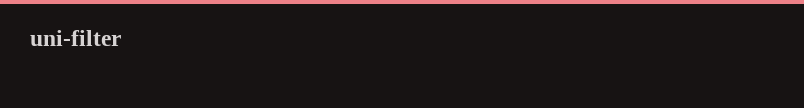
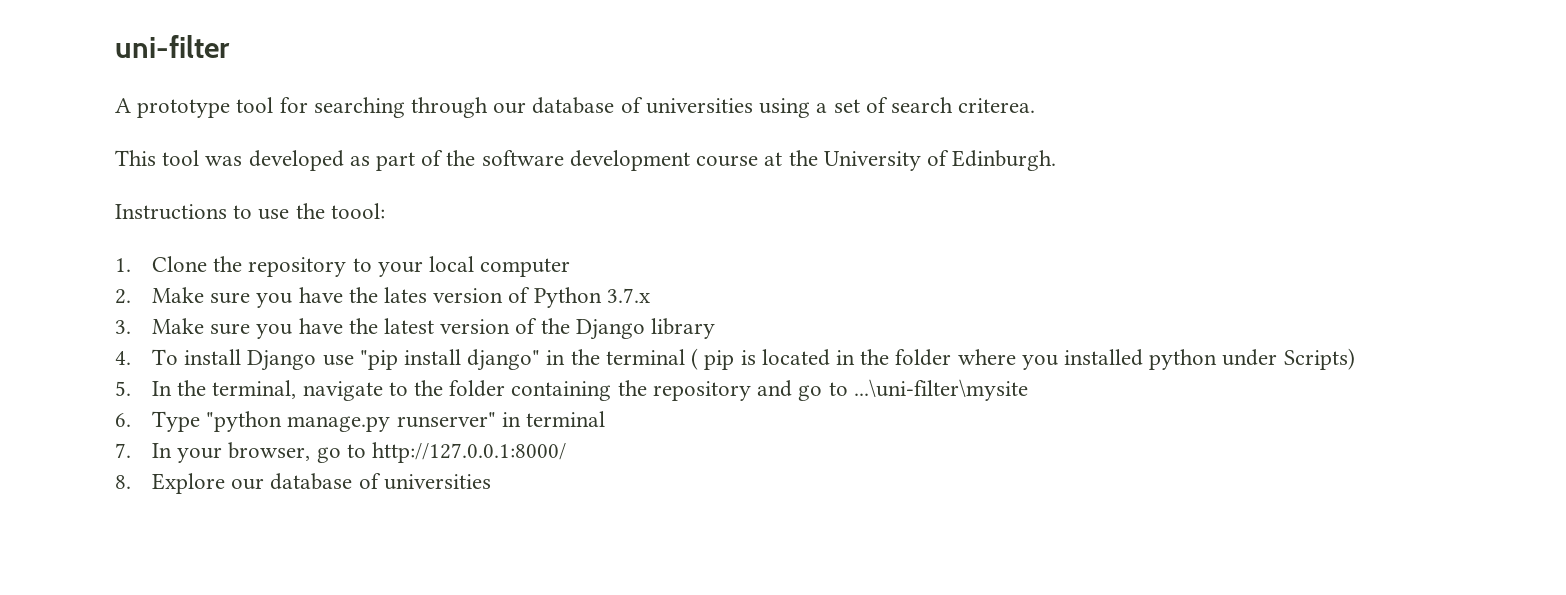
+ A prototype tool for searching through our database of universities using a set of search criterea.
+ This tool was developed as part of the software development course at the University of Edinburgh.
+ Instructions to use the toool:
+ 1. Clone the repository to your local computer
+ 2. Make sure you have the lates version of Python 3.7.x
+ 3. Make sure you have the latest version of the Django library
+ 4. To install Django use "pip install django" in the terminal ( pip is located in the folder where you installed python under Scripts)
+ 5. In the terminal, navigate to the folder containing the repository and go to ...\uni-filter\mysite
+ 6. Type "python manage.py runserver" in terminal
+ 7. In your browser, go to http://127.0.0.1:8000/
+ 8. Explore our database of universities

